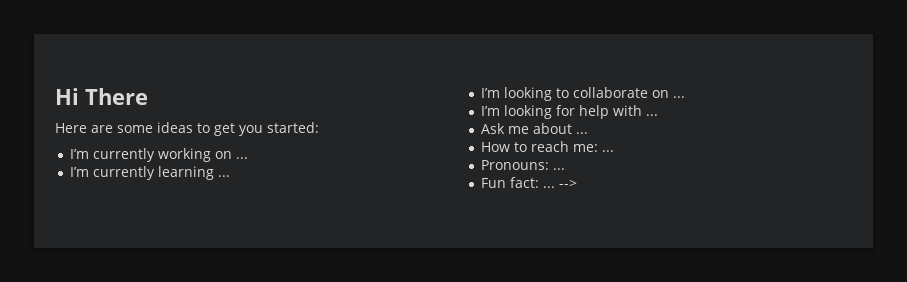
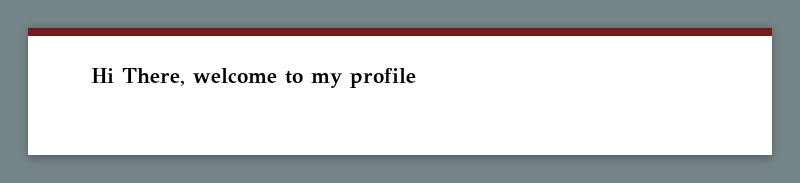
- Hi There
- Here are some ideas to get you started:
- I’m currently working on ...
- I’m currently learning ...
- I’m looking to collaborate on ...
- I’m looking for help with ...
- Ask me about ...
- How to reach me: ...
- Pronouns: ...
- Fun fact: ... -->
+ Hi There, welcome to my profile

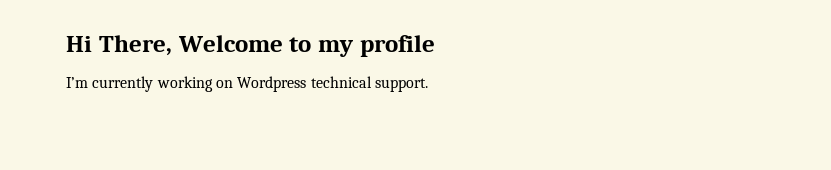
- Hi There, welcome to my profile
+ Hi There, Welcome to my profile
+ I’m currently working on Wordpress technical support.

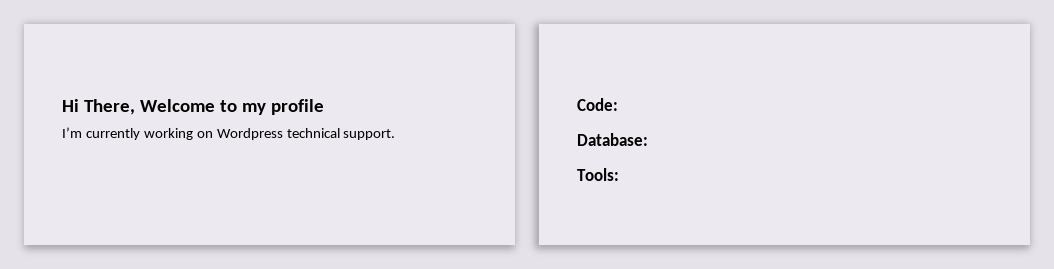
+ Code:
+ Database:
+ Tools:

